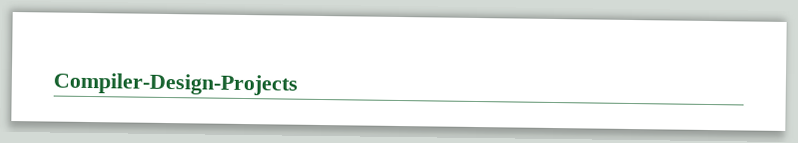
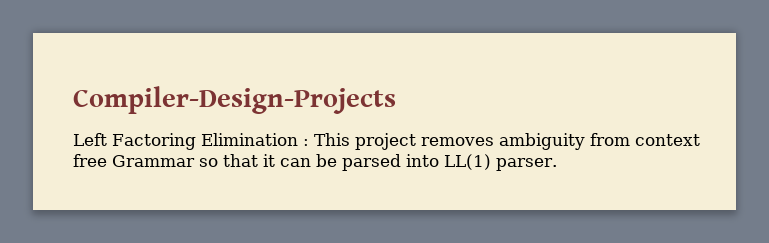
+ Left Factoring Elimination : This project removes ambiguity from context free Grammar so that it can be parsed into LL(1) parser.

